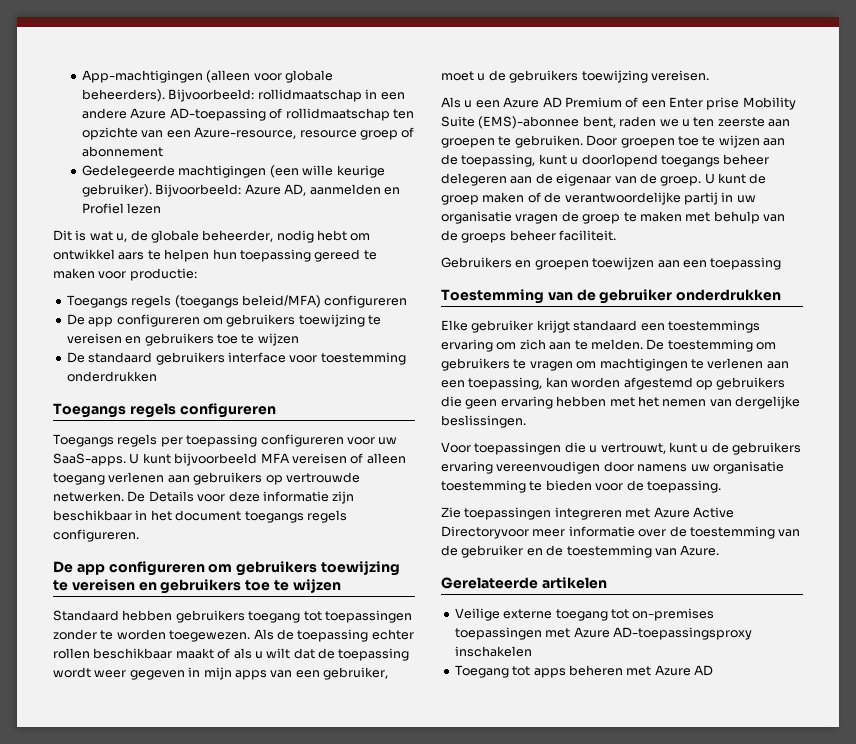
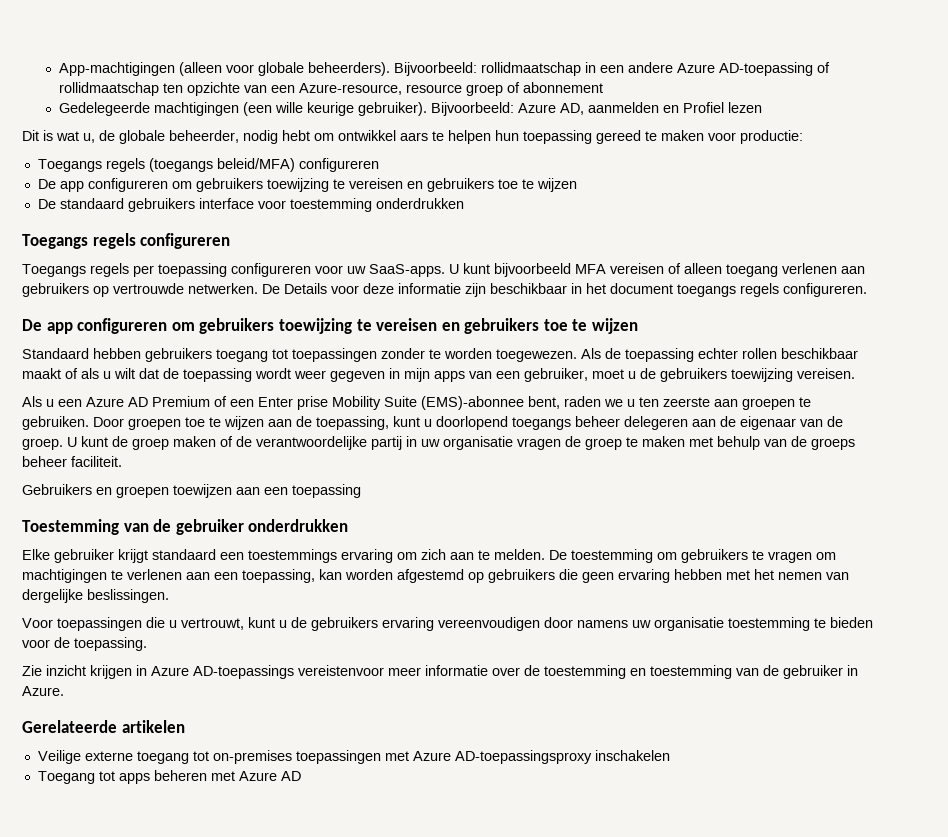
- Zie toepassingen integreren met Azure Active Directoryvoor meer informatie over de toestemming van de gebruiker en de toestemming van Azure.
+ Zie inzicht krijgen in Azure AD-toepassings vereistenvoor meer informatie over de toestemming en toestemming van de gebruiker in Azure.

